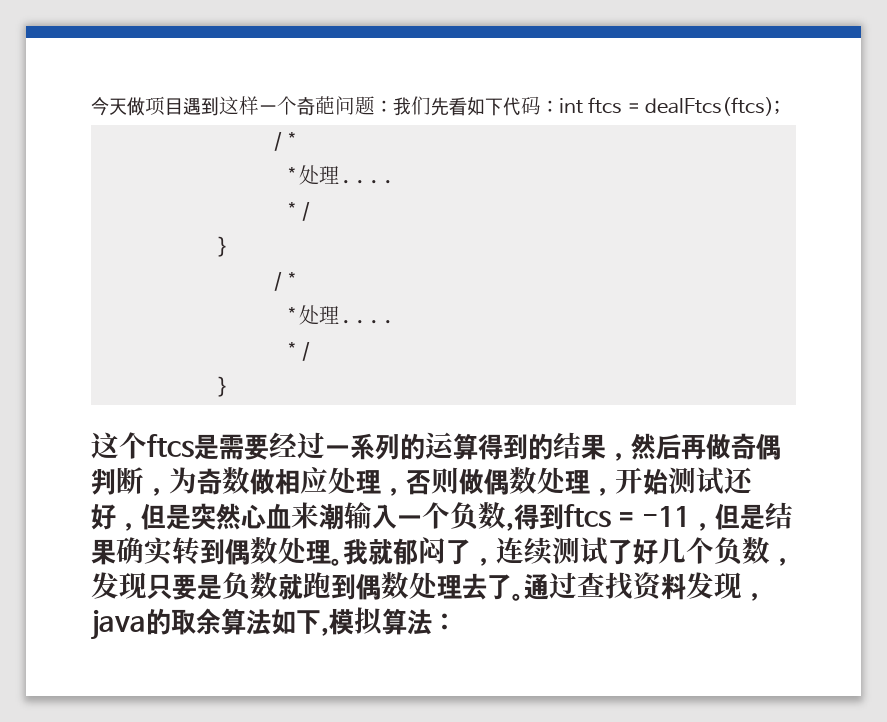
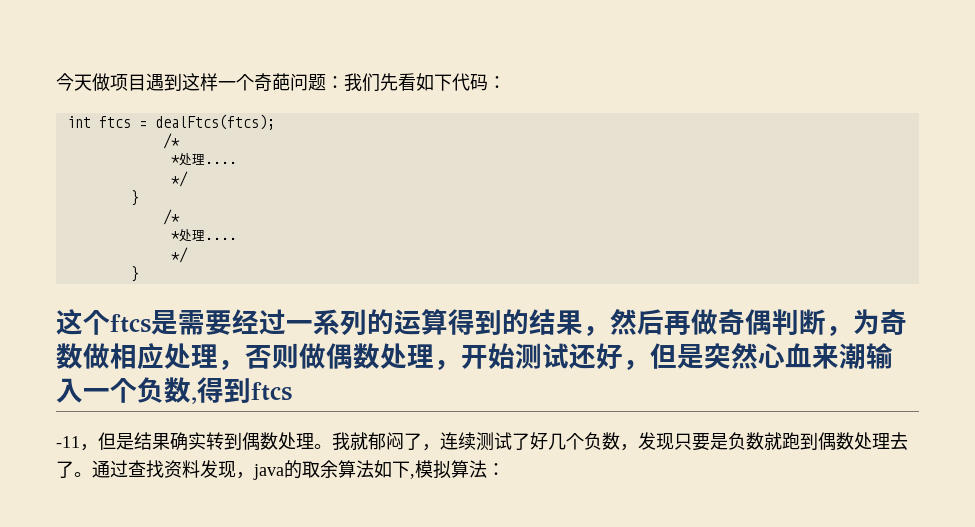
- 今天做项目遇到这样一个奇葩问题：我们先看如下代码：int ftcs = dealFtcs(ftcs);
+ 今天做项目遇到这样一个奇葩问题：我们先看如下代码：
+ int ftcs = dealFtcs(ftcs);
- 这个ftcs是需要经过一系列的运算得到的结果，然后再做奇偶判断，为奇数做相应处理，否则做偶数处理，开始测试还好，但是突然心血来潮输入一个负数,得到ftcs = -11，但是结果确实转到偶数处理。
+ 这个ftcs是需要经过一系列的运算得到的结果，然后再做奇偶判断，为奇数做相应处理，否则做偶数处理，开始测试还好，但是突然心血来潮输入一个负数,得到ftcs
+ -11，但是结果确实转到偶数处理。

